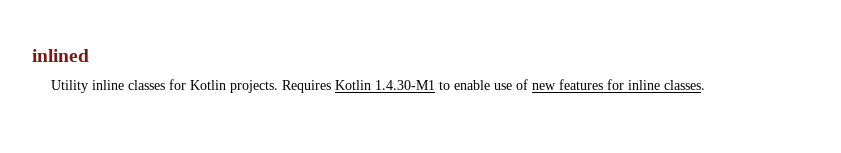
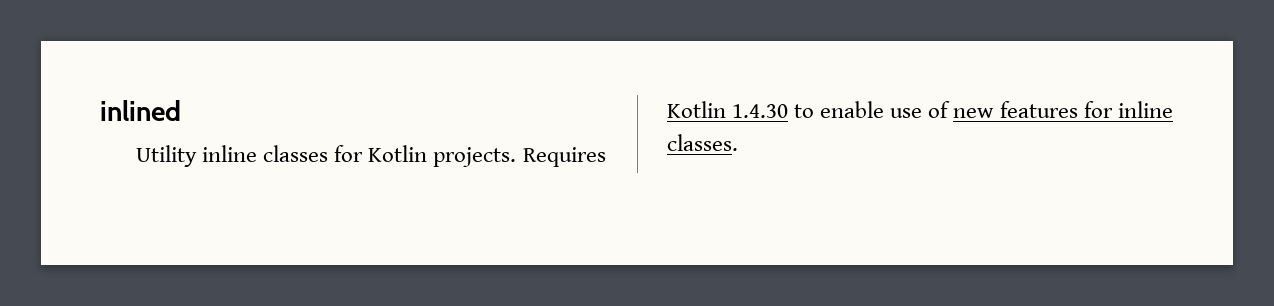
- Requires Kotlin 1.4.30-M1 to enable use of new features for inline classes.
+ Requires Kotlin 1.4.30 to enable use of new features for inline classes.

